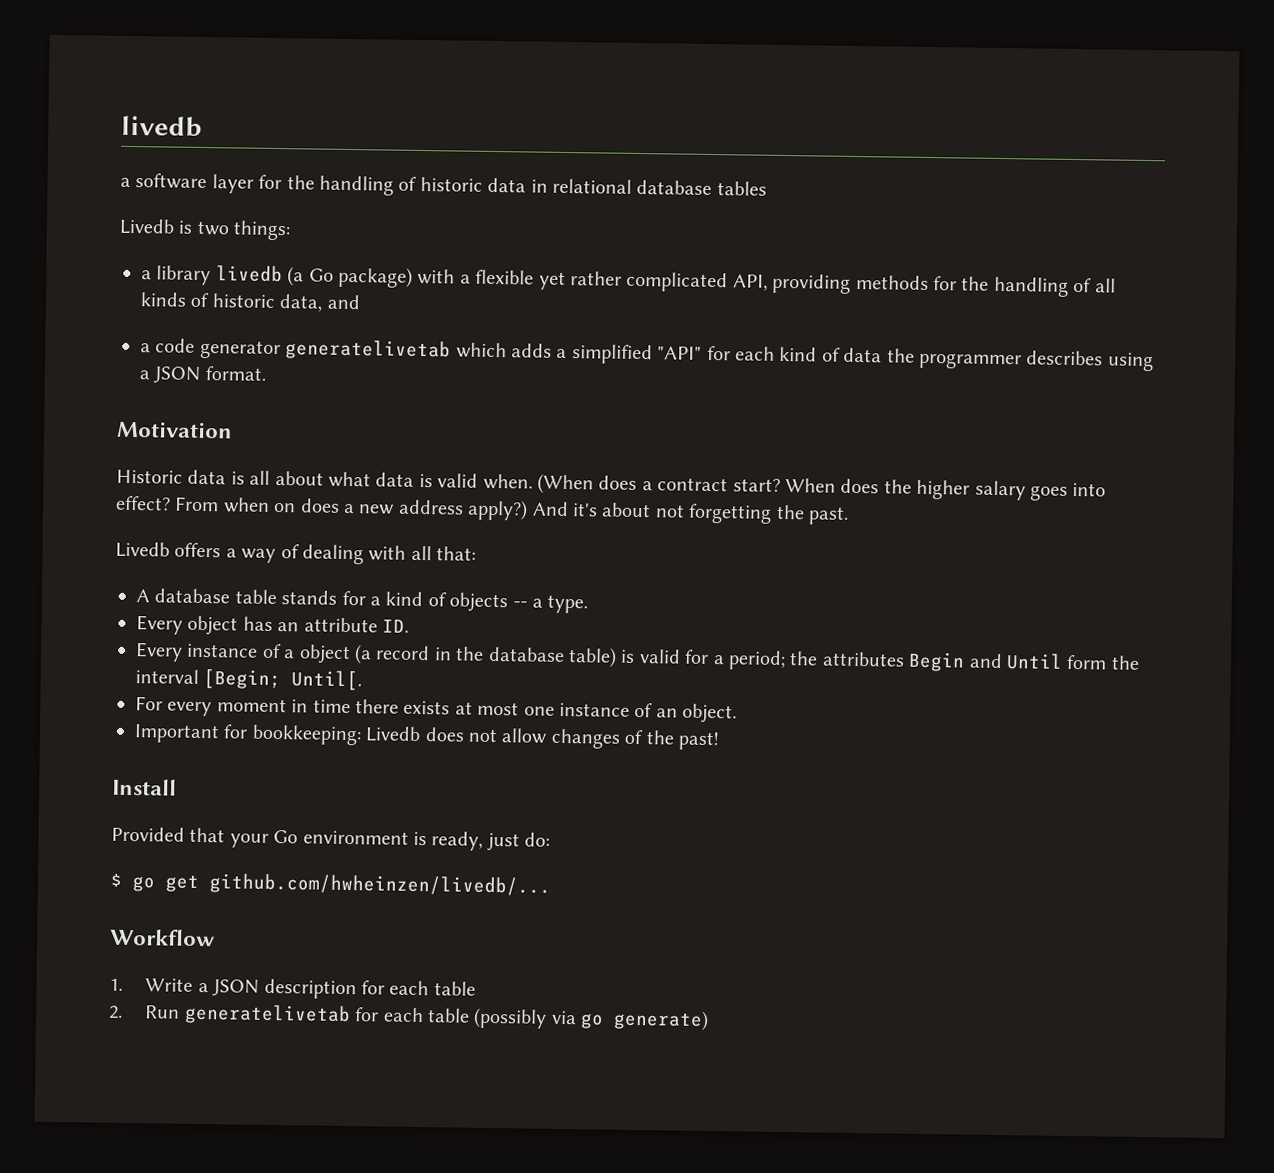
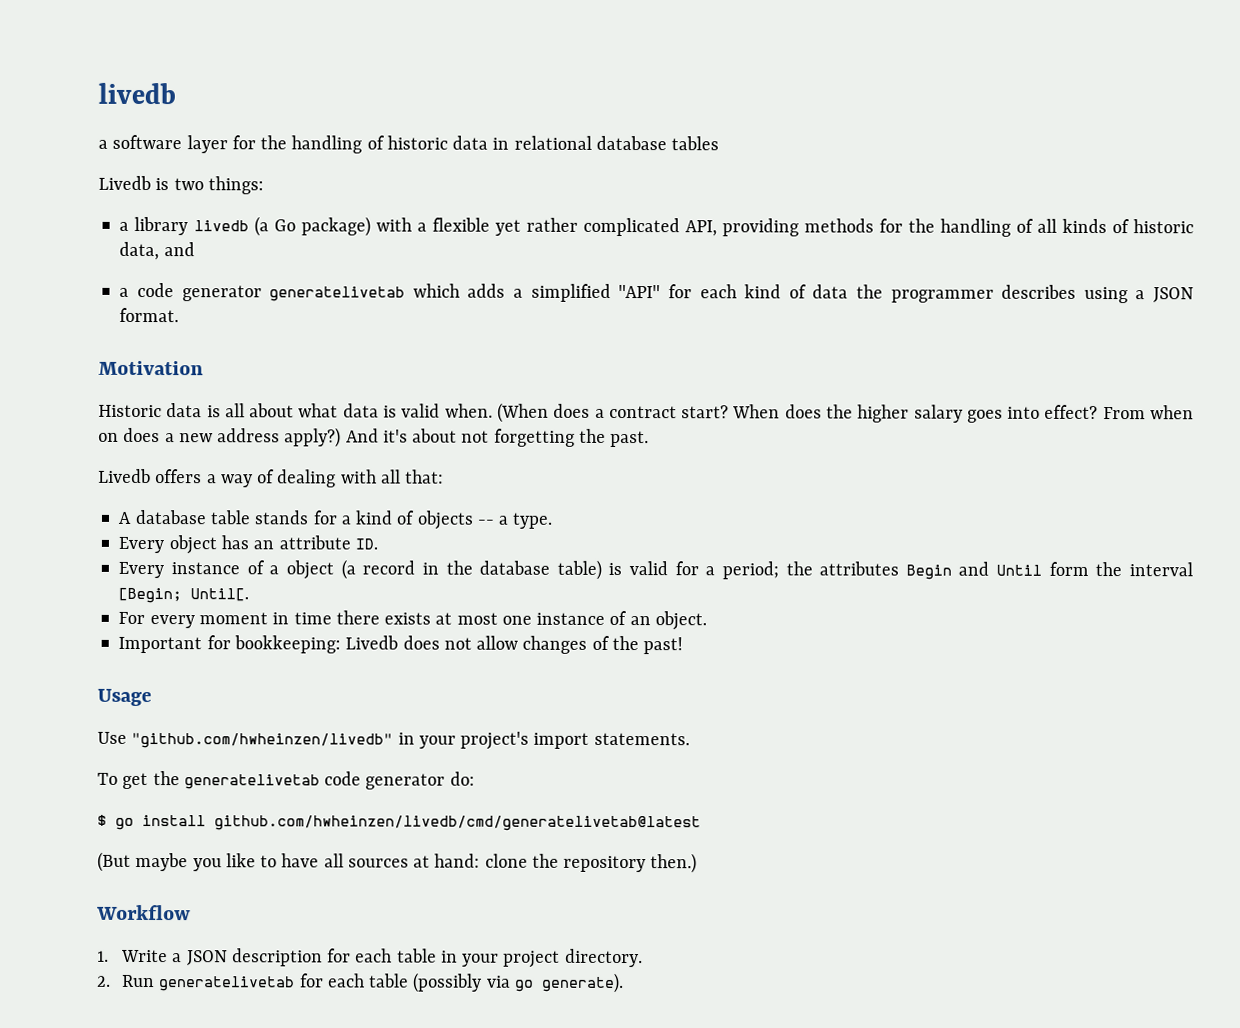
- Install
- Provided that your Go environment is ready, just do:
- $ go get github.com/hwheinzen/livedb/...
+ Usage
+ Use "github.com/hwheinzen/livedb" in your project's import statements.
+ To get the generatelivetab code generator do:
+ $ go install github.com/hwheinzen/livedb/cmd/generatelivetab@latest
+ (But maybe you like to have all sources at hand: clone the repository then.)
- 1. Write a JSON description for each table
+ 1. Write a JSON description for each table in your project directory.
- 2. Run generatelivetab for each table (possibly via go generate)
+ 2. Run generatelivetab for each table (possibly via go generate).

